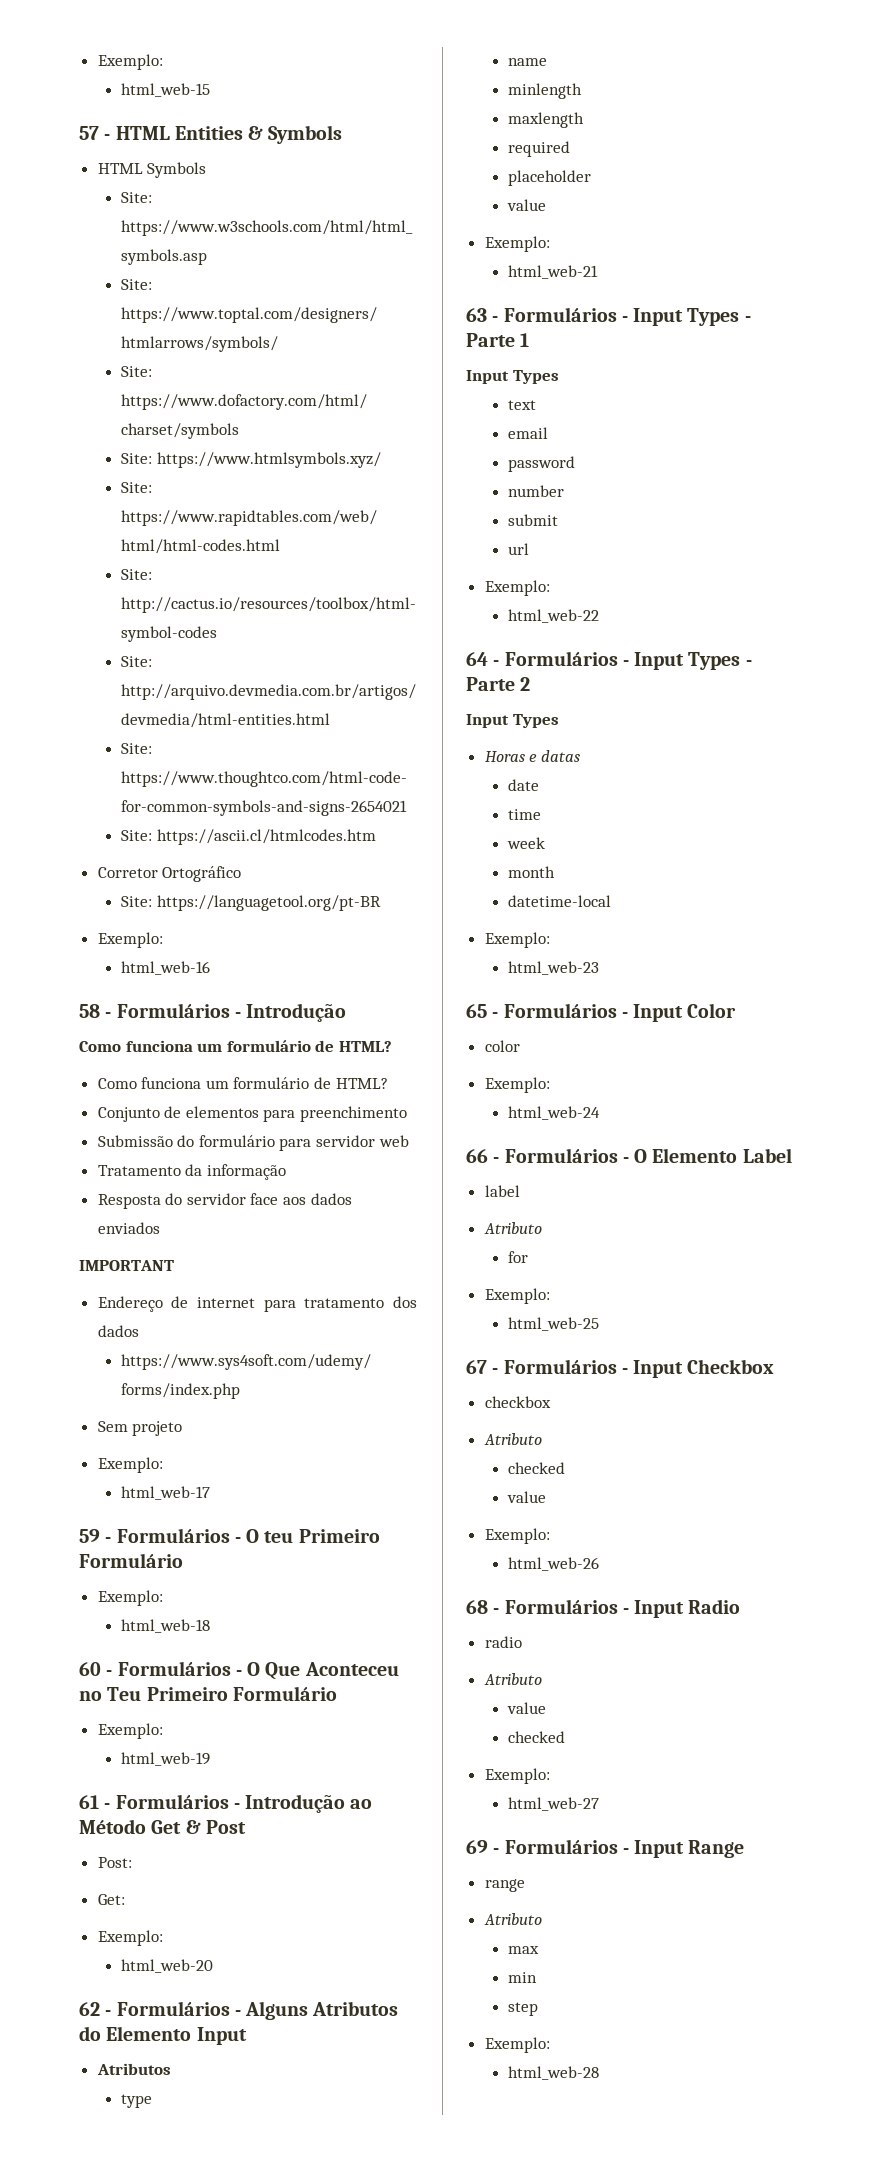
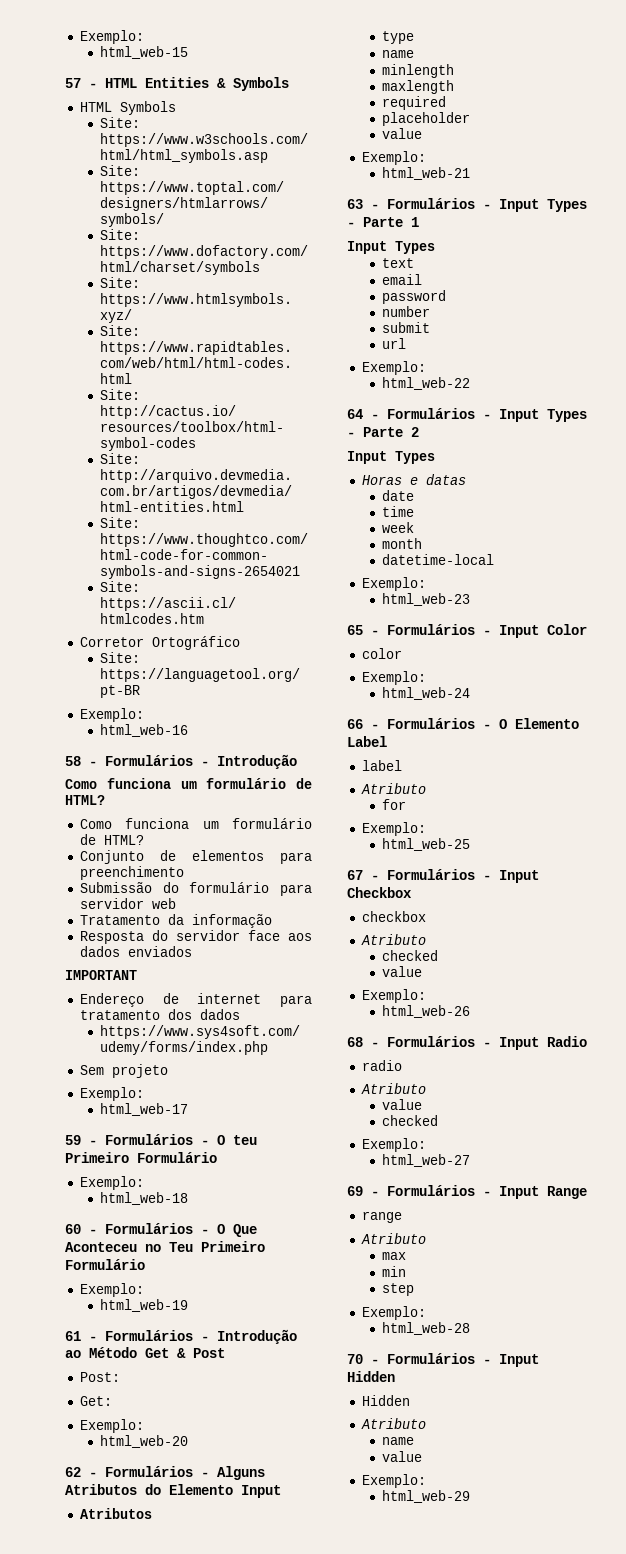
+ 70 - Formulários - Input Hidden
+ Hidden
+ Atributo
+ name
+ value
+ Exemplo:
+ html_web-29

